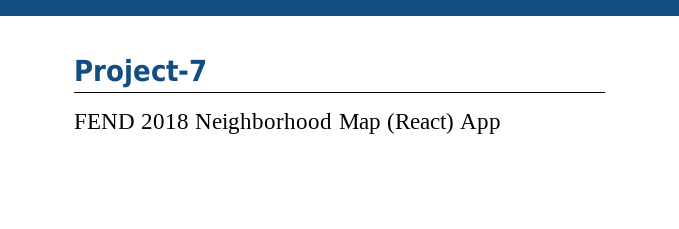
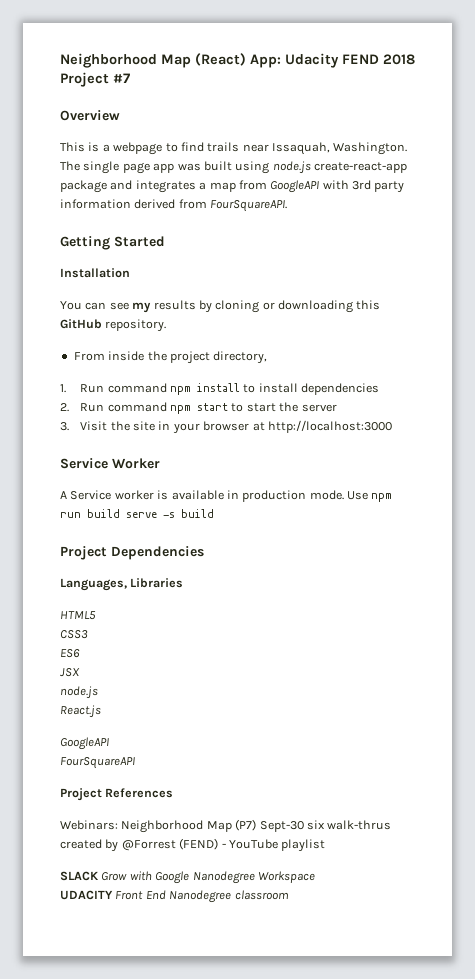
- Project-7
- FEND 2018 Neighborhood Map (React) App
+ Neighborhood Map (React) App: Udacity FEND 2018 Project #7
+ Overview
+ This is a webpage to find trails near Issaquah, Washington. The single page app was built using node.js create-react-app package and integrates a map from GoogleAPI with 3rd party information derived from FourSquareAPI.
+ Getting Started
+ Installation
+ You can see my results by cloning or downloading this GitHub repository.
+ From inside the project directory,
+ 1. Run command npm install to install dependencies
+ 2. Run command npm start to start the server
+ 3. Visit the site in your browser at http://localhost:3000
+ Service Worker
+ A Service worker is available in production mode. Use npm run build serve -s build
+ Project Dependencies
+ Languages, Libraries
+ HTML5
+ CSS3
+ ES6
+ JSX
+ node.js
+ React.js
+ GoogleAPI
+ FourSquareAPI
+ Project References
+ Webinars: Neighborhood Map (P7) Sept-30 six walk-thrus created by @Forrest (FEND) - YouTube playlist
+ SLACK Grow with Google Nanodegree Workspace
+ UDACITY Front End Nanodegree classroom

